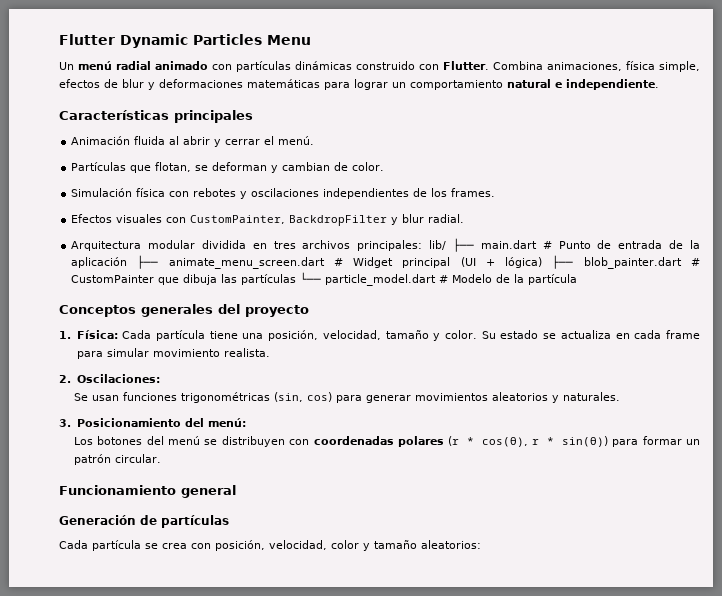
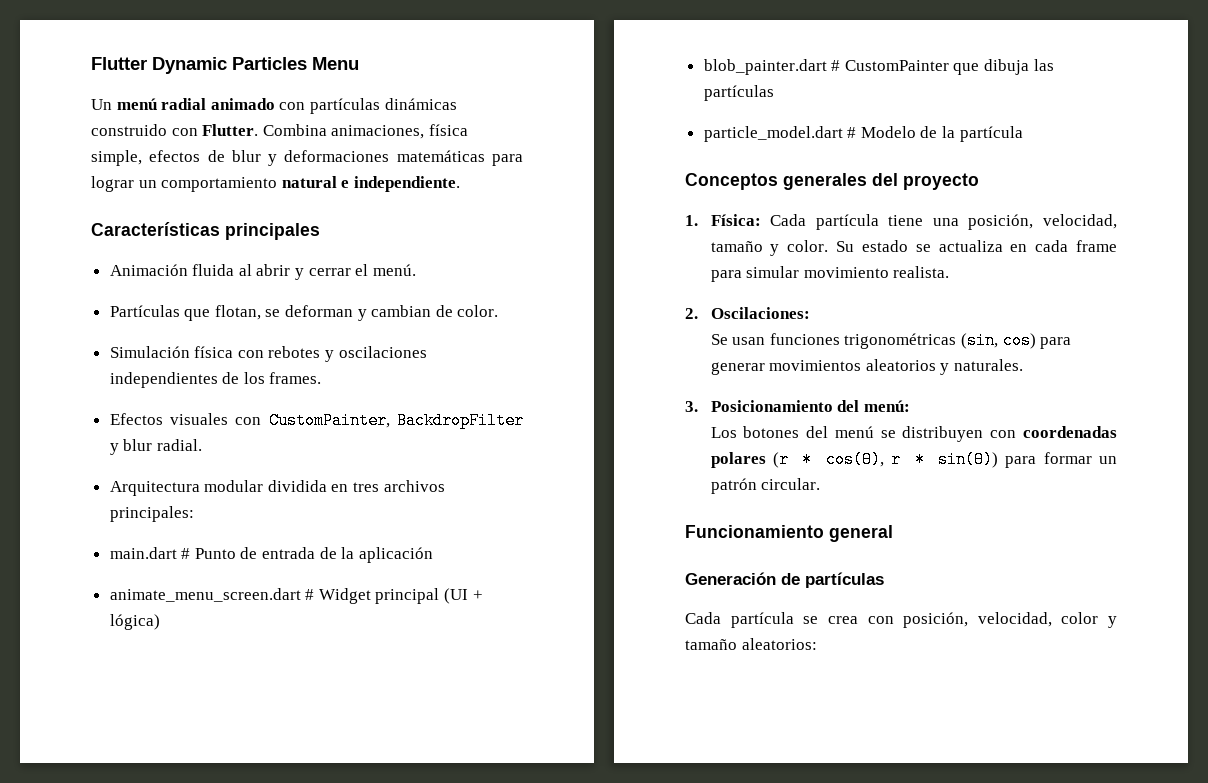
- Arquitectura modular dividida en tres archivos principales: lib/ ├── main.dart # Punto de entrada de la aplicación ├── animate_menu_screen.dart # Widget principal (UI + lógica) ├── blob_painter.dart # CustomPainter que dibuja las partículas └── particle_model.dart # Modelo de la partícula
+ Arquitectura modular dividida en tres archivos principales:
+ main.dart # Punto de entrada de la aplicación
+ animate_menu_screen.dart # Widget principal (UI + lógica)
+ blob_painter.dart # CustomPainter que dibuja las partículas
+ particle_model.dart # Modelo de la partícula

